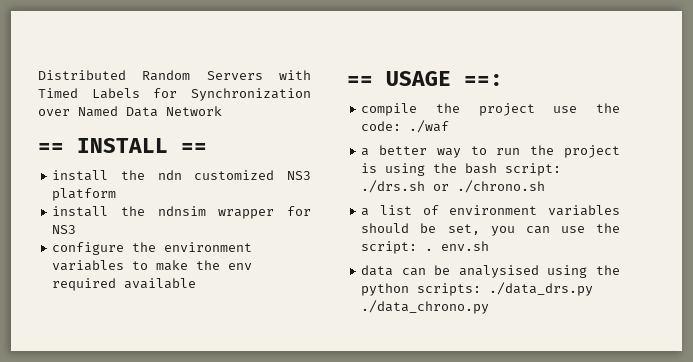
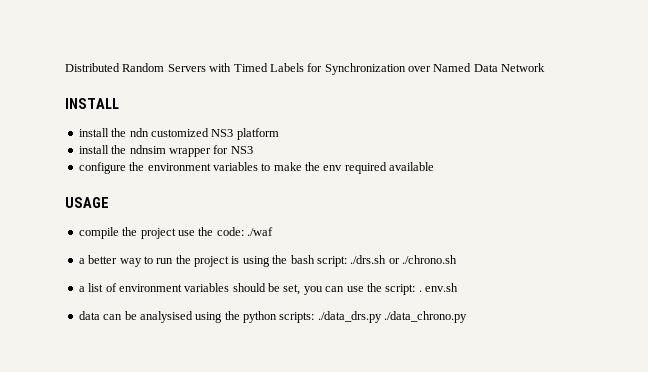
- == INSTALL ==
+ INSTALL
- == USAGE ==:
+ USAGE

